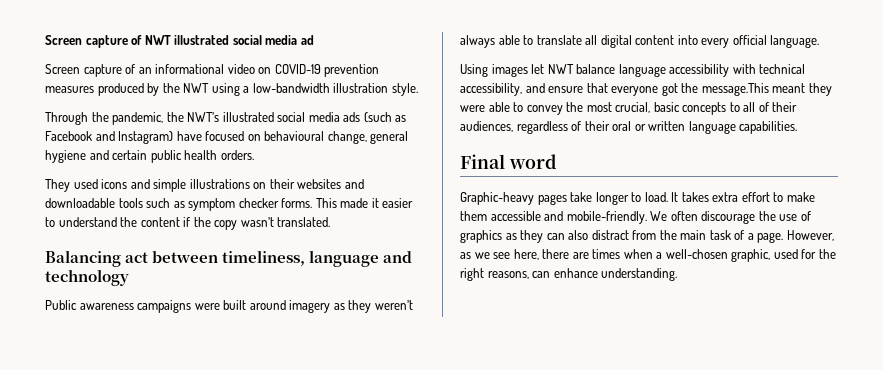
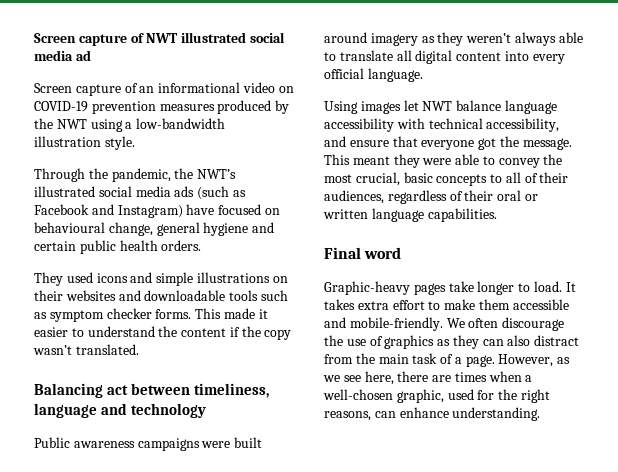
- Using images let NWT balance language accessibility with technical accessibility, and ensure that everyone got the message.This meant they were able to convey the most crucial, basic concepts to all of their audiences, regardless of their oral or written language capabilities.
+ Using images let NWT balance language accessibility with technical accessibility, and ensure that everyone got the message. This meant they were able to convey the most crucial, basic concepts to all of their audiences, regardless of their oral or written language capabilities.

